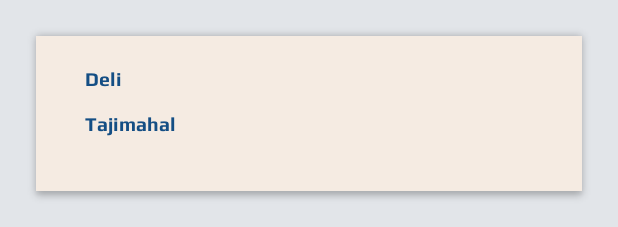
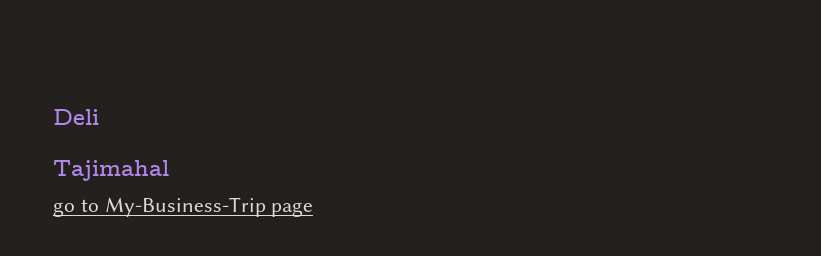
+ go to My-Business-Trip page

